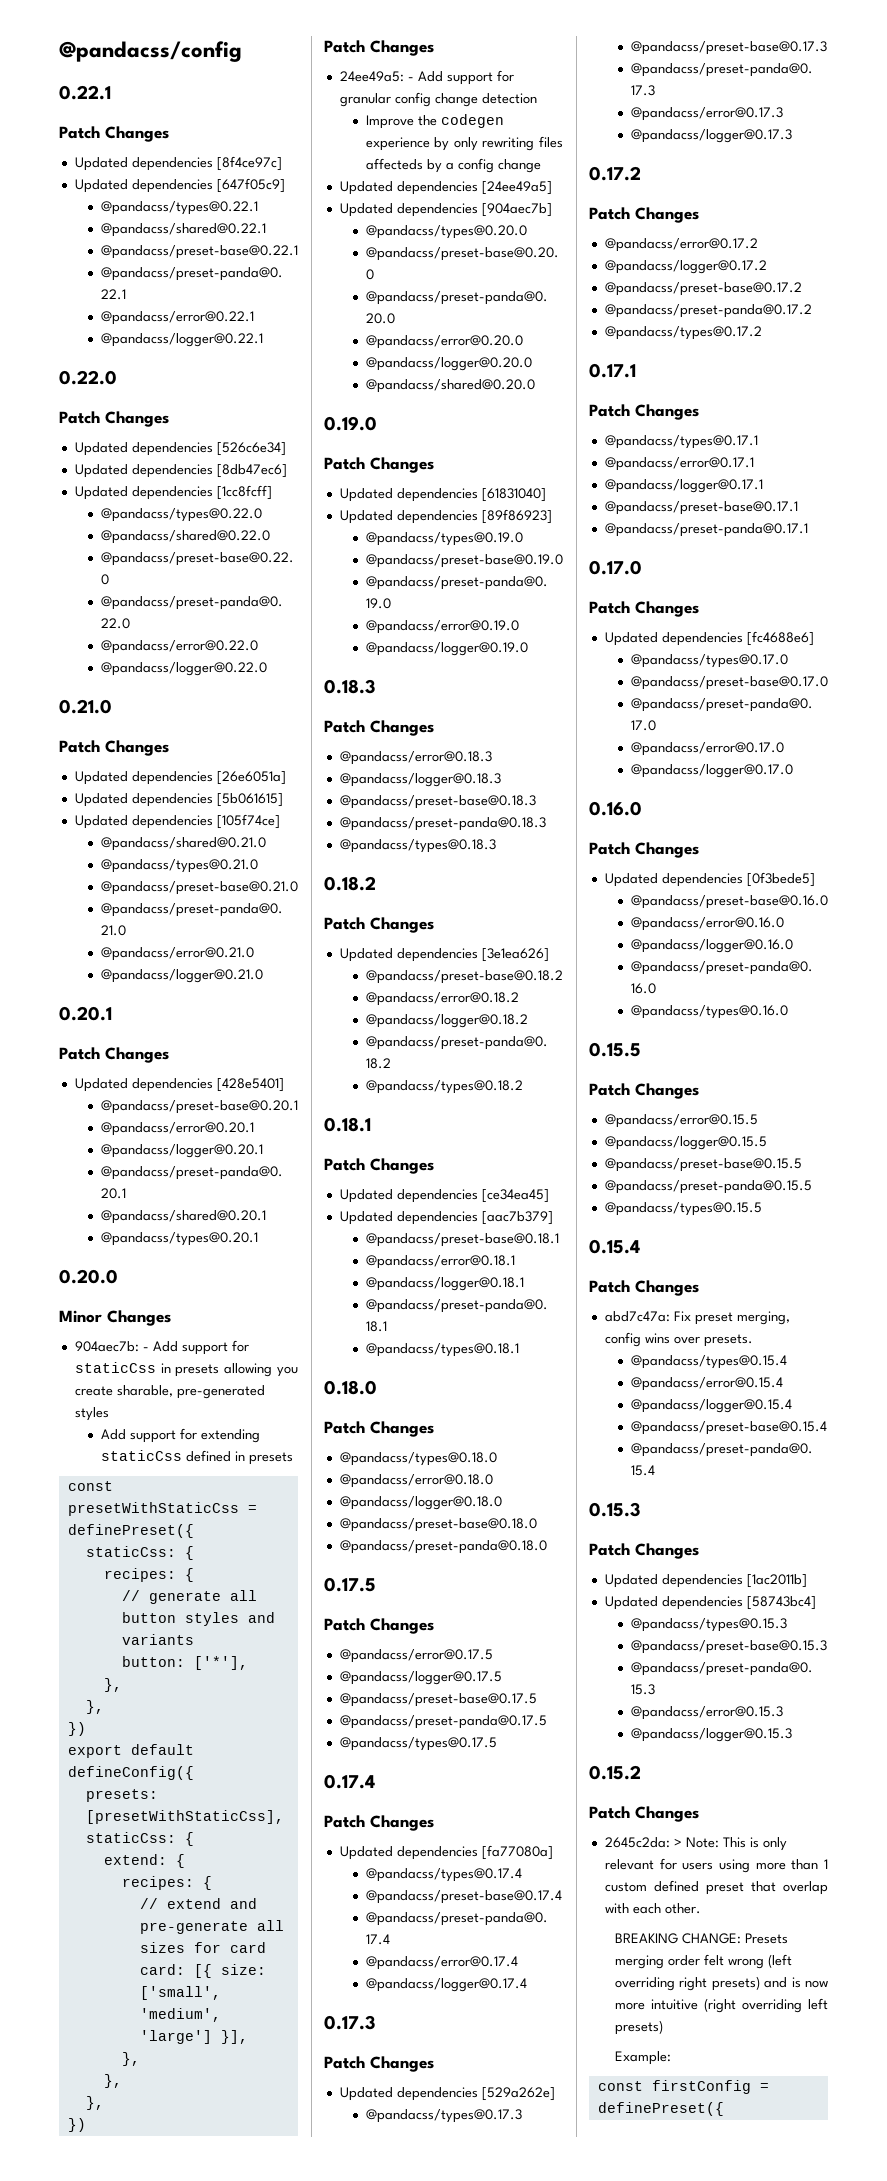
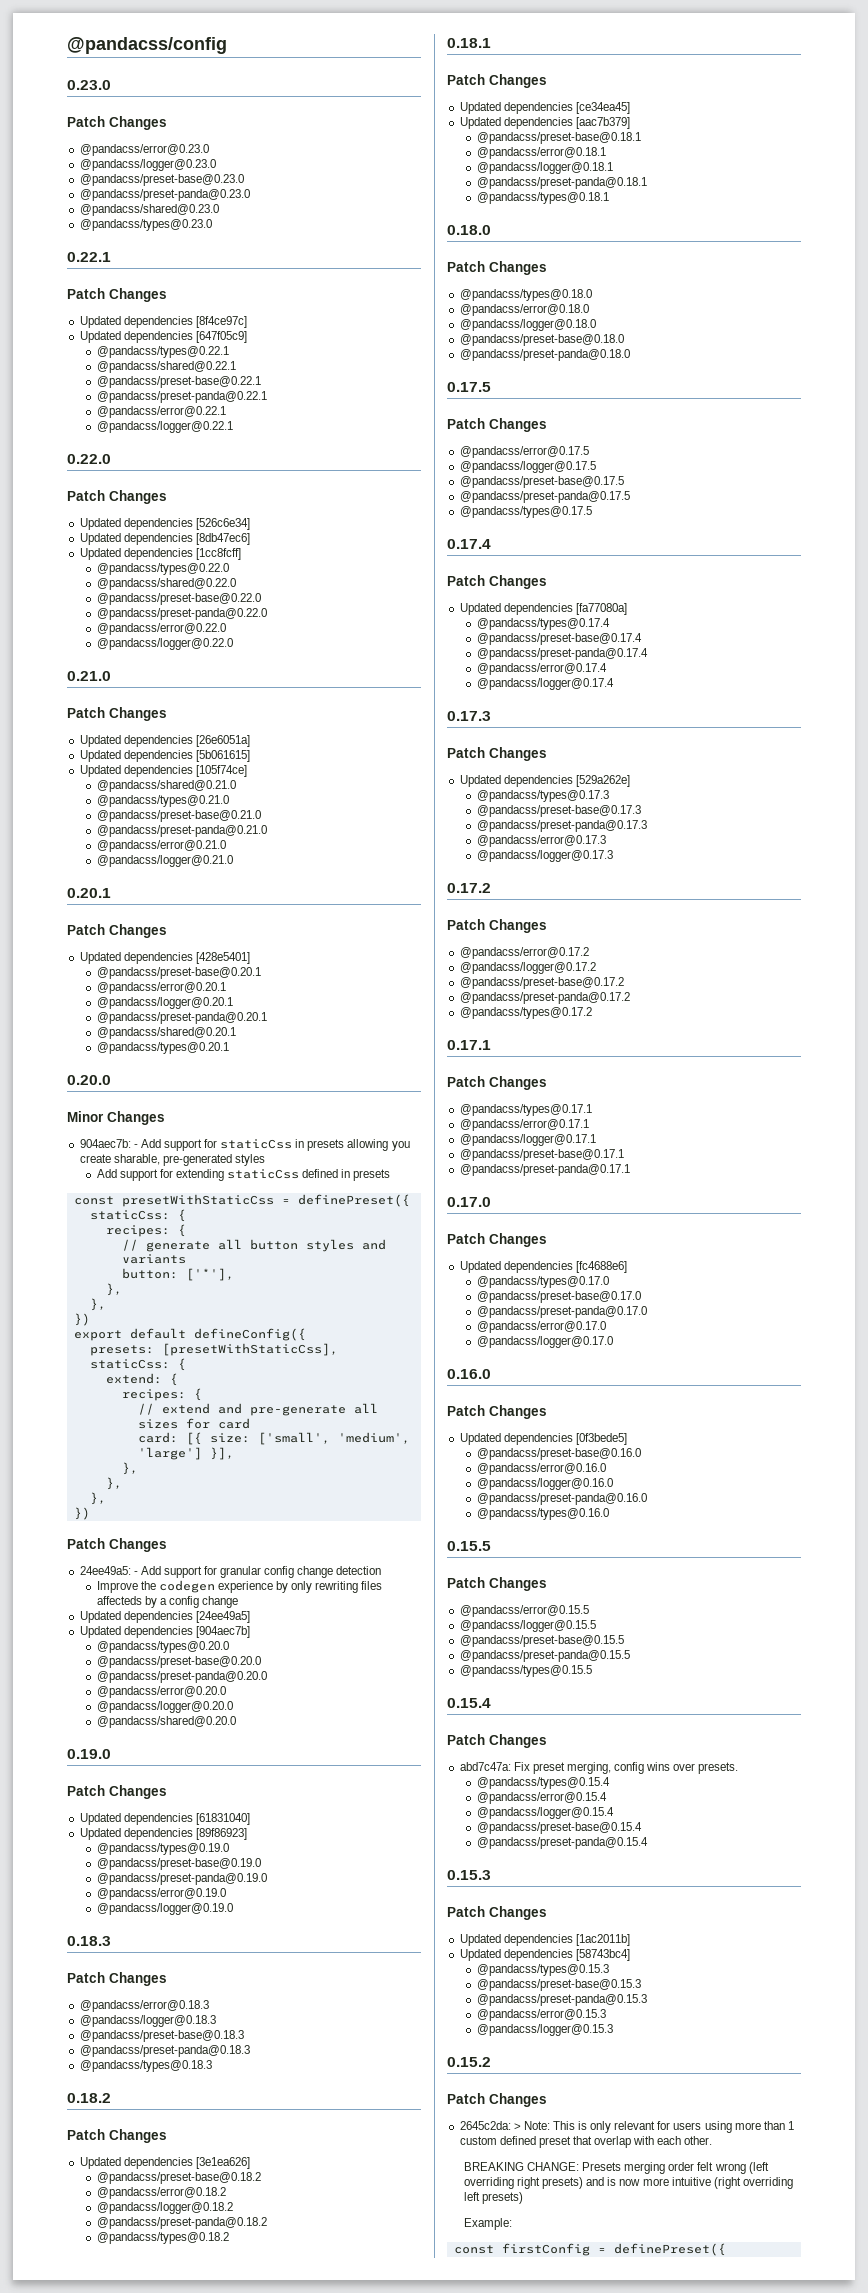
+ 0.23.0
+ Patch Changes
+ @pandacss/error@0.23.0
+ @pandacss/logger@0.23.0
+ @pandacss/preset-base@0.23.0
+ @pandacss/preset-panda@0.23.0
+ @pandacss/shared@0.23.0
+ @pandacss/types@0.23.0

